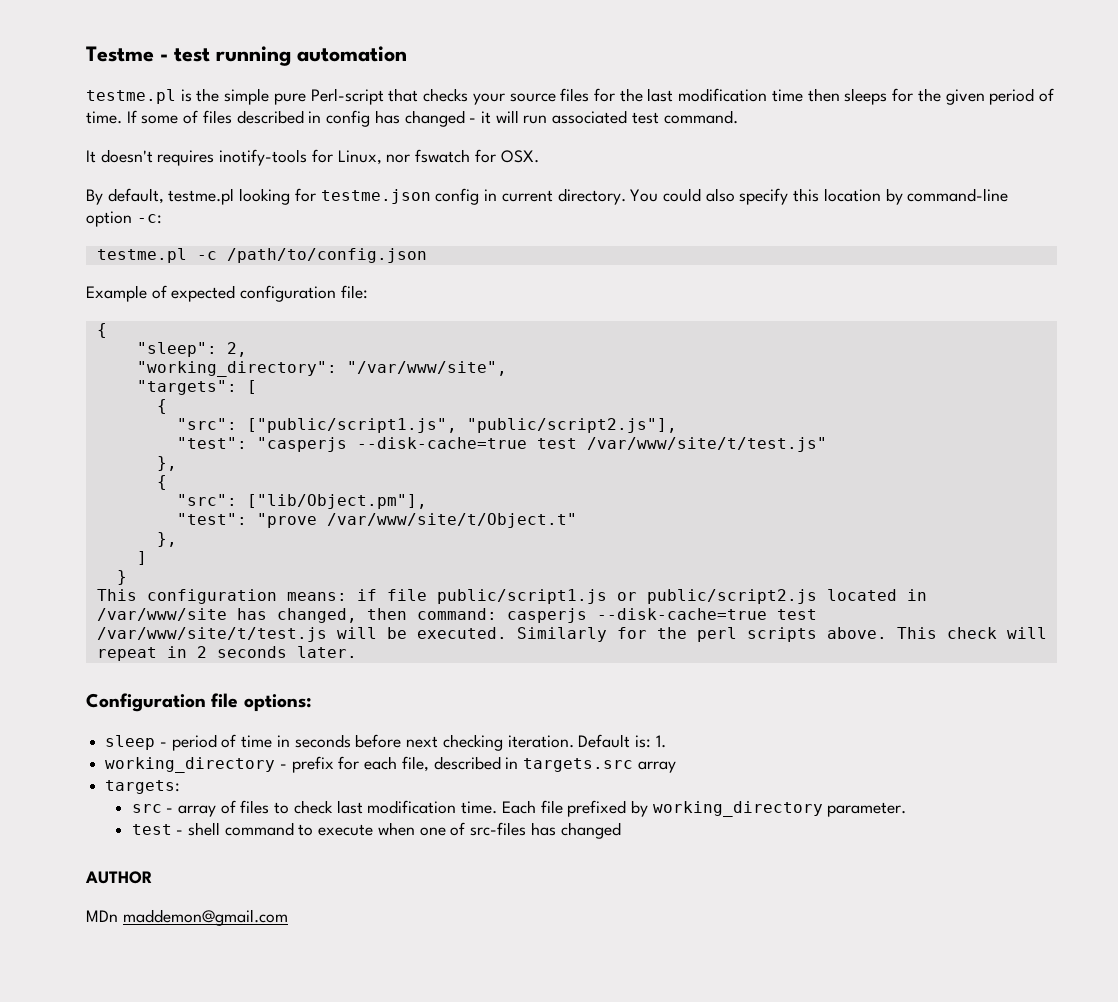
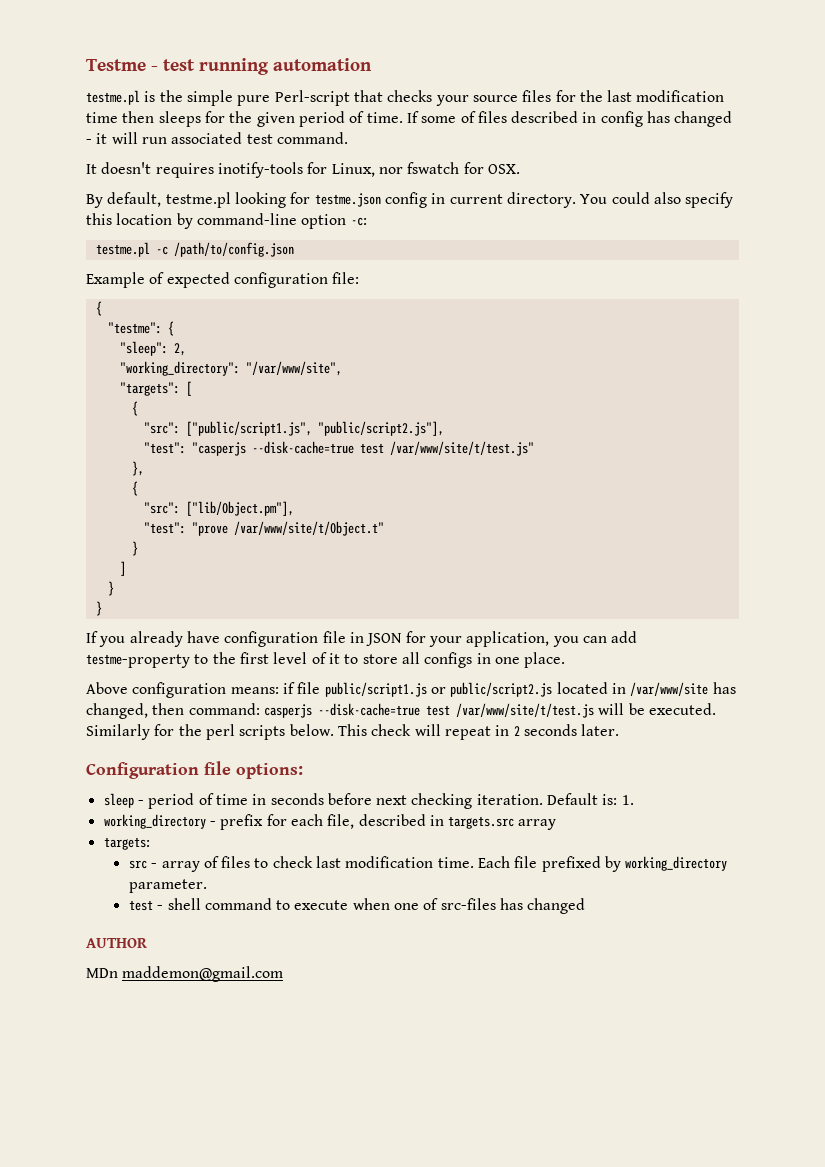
+ "testme": {
  "test": "prove /var/www/site/t/Object.t"
- },
+ }
  ]
  }
- This configuration means: if file public/script1.js or public/script2.js located in /var/www/site has changed, then command: casperjs --disk-cache=true test /var/www/site/t/test.js will be executed.
+ }
+ If you already have configuration file in JSON for your application, you can add testme-property to the first level of it to store all configs in one place.
+ Above configuration means: if file public/script1.js or public/script2.js located in /var/www/site has changed, then command: casperjs --disk-cache=true test /var/www/site/t/test.js will be executed.
- Similarly for the perl scripts above.
+ Similarly for the perl scripts below.

